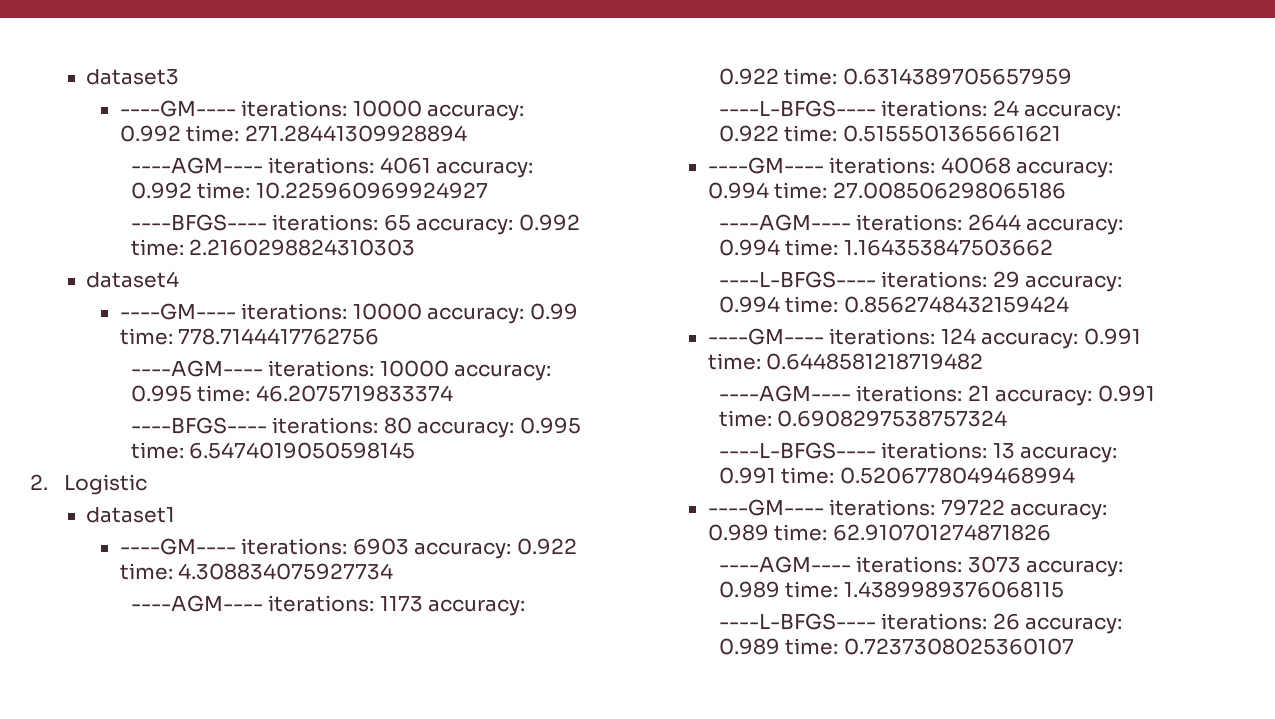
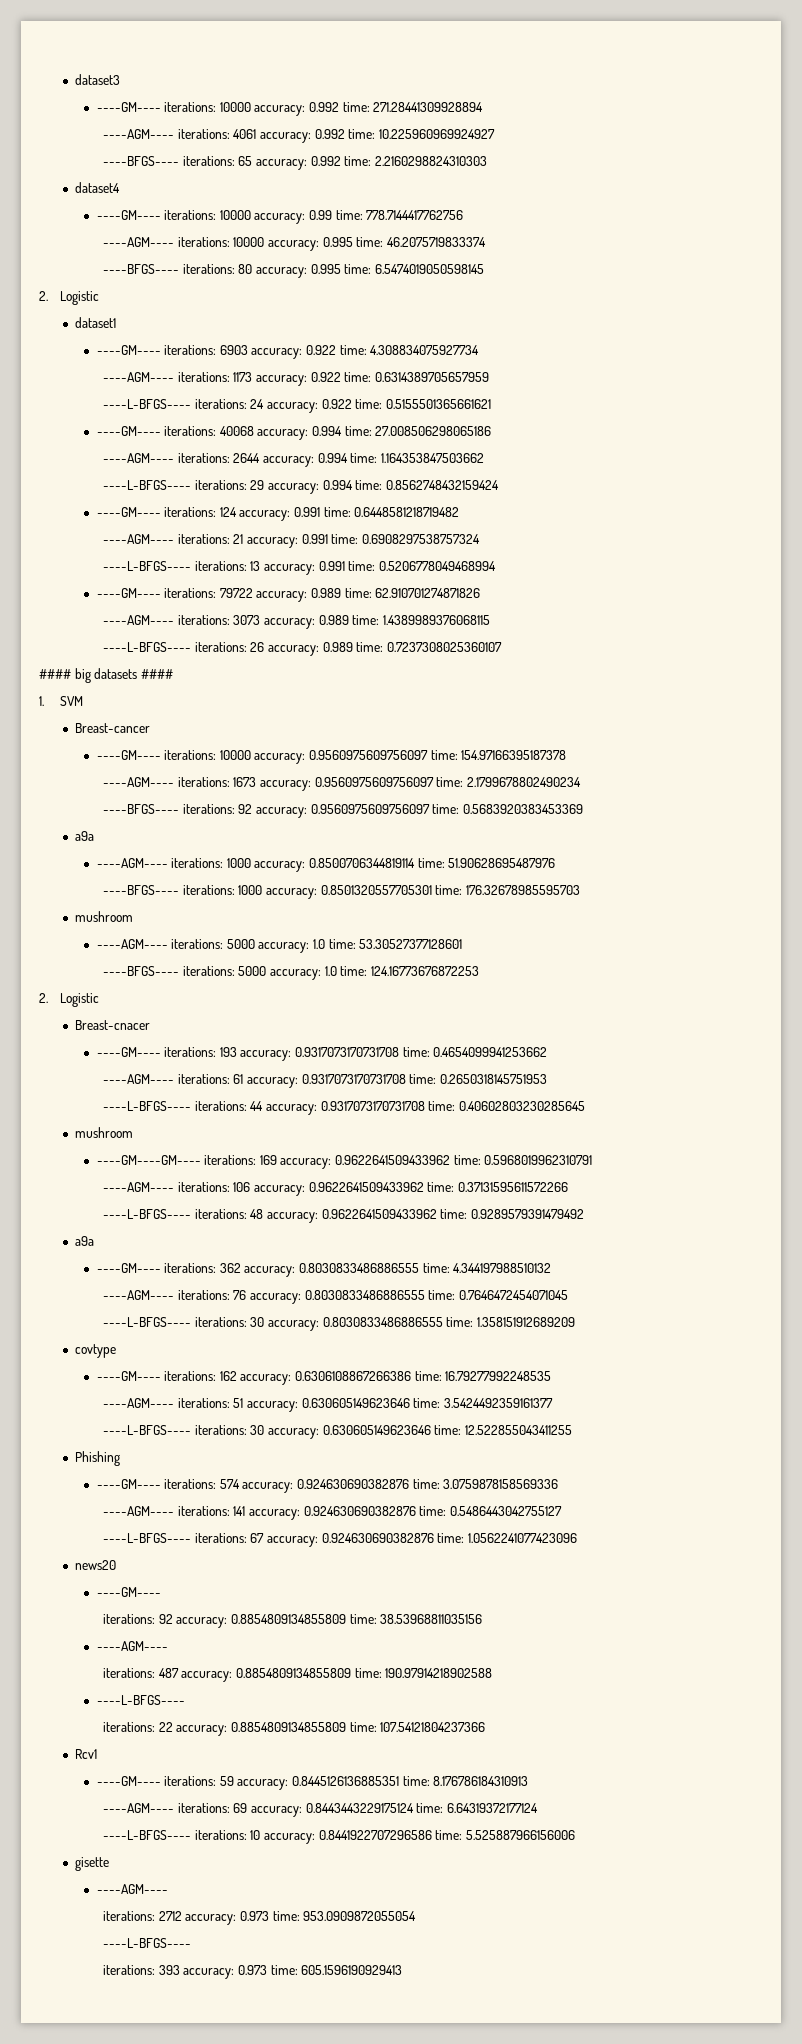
+ #### big datasets ####
+ 1. SVM
+ Breast-cancer
+ ----GM---- iterations: 10000 accuracy: 0.9560975609756097 time: 154.97166395187378
+ ----AGM---- iterations: 1673 accuracy: 0.9560975609756097 time: 2.1799678802490234
+ ----BFGS---- iterations: 92 accuracy: 0.9560975609756097 time: 0.5683920383453369
+ a9a
+ ----AGM---- iterations: 1000 accuracy: 0.8500706344819114 time: 51.90628695487976
+ ----BFGS---- iterations: 1000 accuracy: 0.8501320557705301 time: 176.32678985595703
+ mushroom
+ ----AGM---- iterations: 5000 accuracy: 1.0 time: 53.30527377128601
+ ----BFGS---- iterations: 5000 accuracy: 1.0 time: 124.16773676872253
+ 2. Logistic
+ Breast-cnacer
+ ----GM---- iterations: 193 accuracy: 0.9317073170731708 time: 0.4654099941253662
+ ----AGM---- iterations: 61 accuracy: 0.9317073170731708 time: 0.2650318145751953
+ ----L-BFGS---- iterations: 44 accuracy: 0.9317073170731708 time: 0.40602803230285645
+ mushroom
+ ----GM----GM---- iterations: 169 accuracy: 0.9622641509433962 time: 0.5968019962310791
+ ----AGM---- iterations: 106 accuracy: 0.9622641509433962 time: 0.37131595611572266
+ ----L-BFGS---- iterations: 48 accuracy: 0.9622641509433962 time: 0.9289579391479492
+ a9a
+ ----GM---- iterations: 362 accuracy: 0.8030833486886555 time: 4.344197988510132
+ ----AGM---- iterations: 76 accuracy: 0.8030833486886555 time: 0.7646472454071045
+ ----L-BFGS---- iterations: 30 accuracy: 0.8030833486886555 time: 1.358151912689209
+ covtype
+ ----GM---- iterations: 162 accuracy: 0.6306108867266386 time: 16.79277992248535
+ ----AGM---- iterations: 51 accuracy: 0.630605149623646 time: 3.5424492359161377
+ ----L-BFGS---- iterations: 30 accuracy: 0.630605149623646 time: 12.522855043411255
+ Phishing
+ ----GM---- iterations: 574 accuracy: 0.924630690382876 time: 3.0759878158569336
+ ----AGM---- iterations: 141 accuracy: 0.924630690382876 time: 0.5486443042755127
+ ----L-BFGS---- iterations: 67 accuracy: 0.924630690382876 time: 1.0562241077423096
+ news20
+ ----GM----
+ iterations: 92 accuracy: 0.8854809134855809 time: 38.53968811035156
+ ----AGM----
+ iterations: 487 accuracy: 0.8854809134855809 time: 190.97914218902588
+ ----L-BFGS----
+ iterations: 22 accuracy: 0.8854809134855809 time: 107.54121804237366
+ Rcv1
+ ----GM---- iterations: 59 accuracy: 0.8445126136885351 time: 8.176786184310913
+ ----AGM---- iterations: 69 accuracy: 0.8443443229175124 time: 6.64319372177124
+ ----L-BFGS---- iterations: 10 accuracy: 0.8441922707296586 time: 5.525887966156006
+ gisette
+ ----AGM----
+ iterations: 2712 accuracy: 0.973 time: 953.0909872055054
+ ----L-BFGS----
+ iterations: 393 accuracy: 0.973 time: 605.1596190929413

